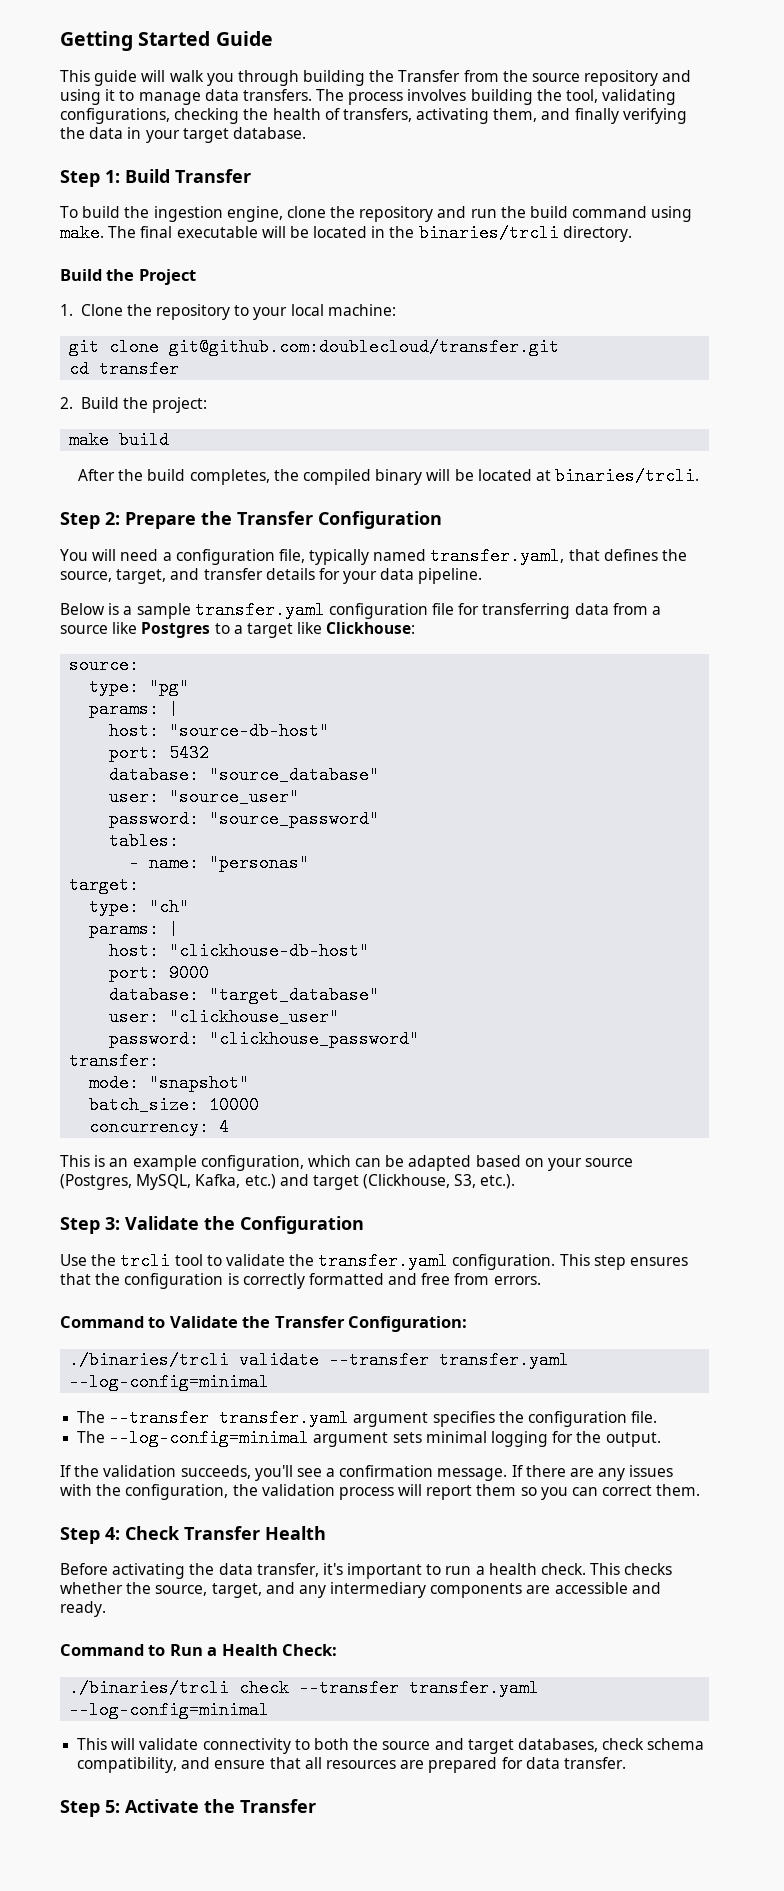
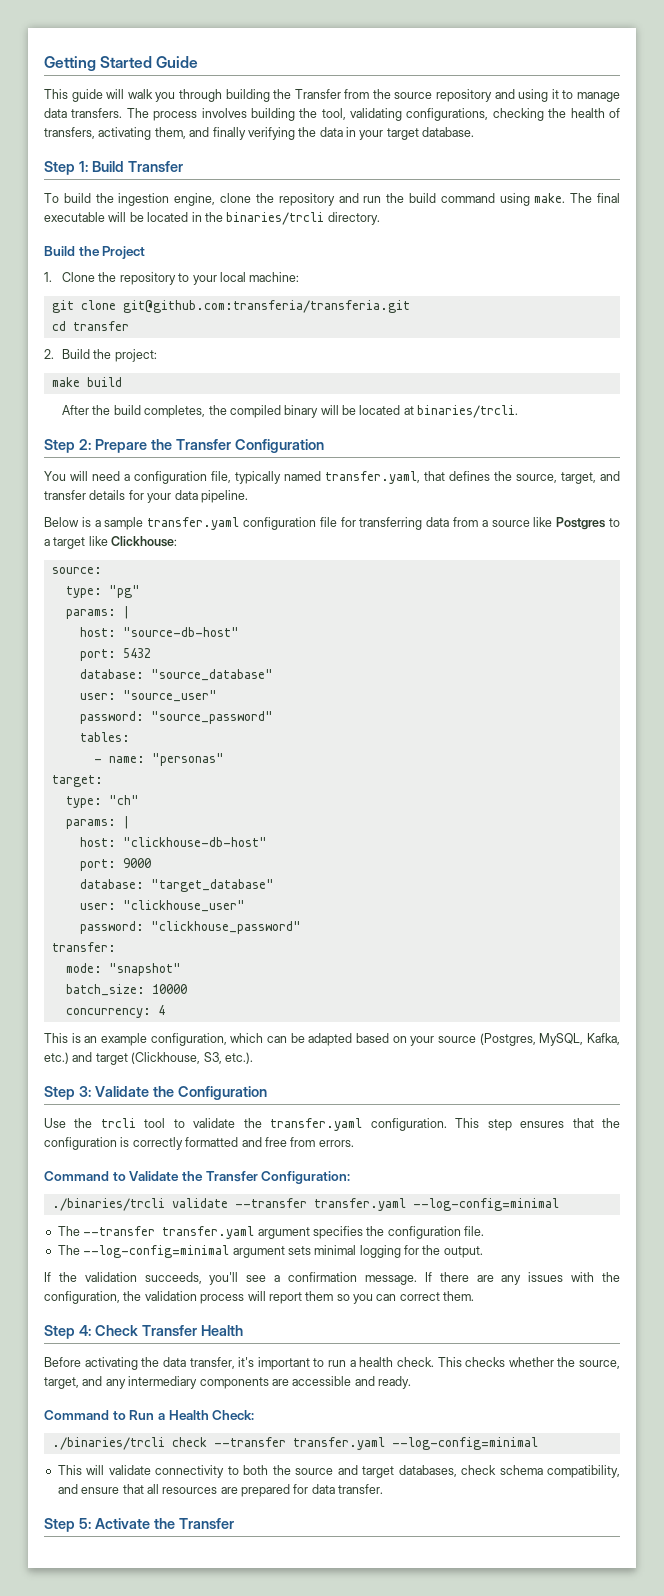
- git clone git@github.com:doublecloud/transfer.git
+ git clone git@github.com:transferia/transferia.git

